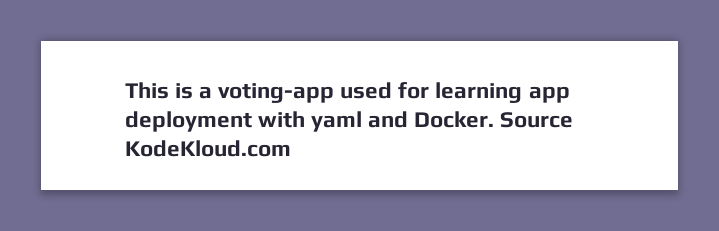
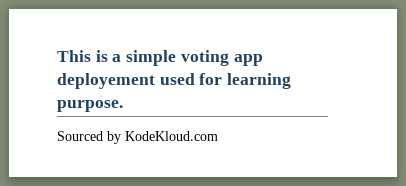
- This is a voting-app used for learning app deployment with yaml and Docker. Source KodeKloud.com
+ This is a simple voting app deployement used for learning purpose.
+ Sourced by KodeKloud.com

